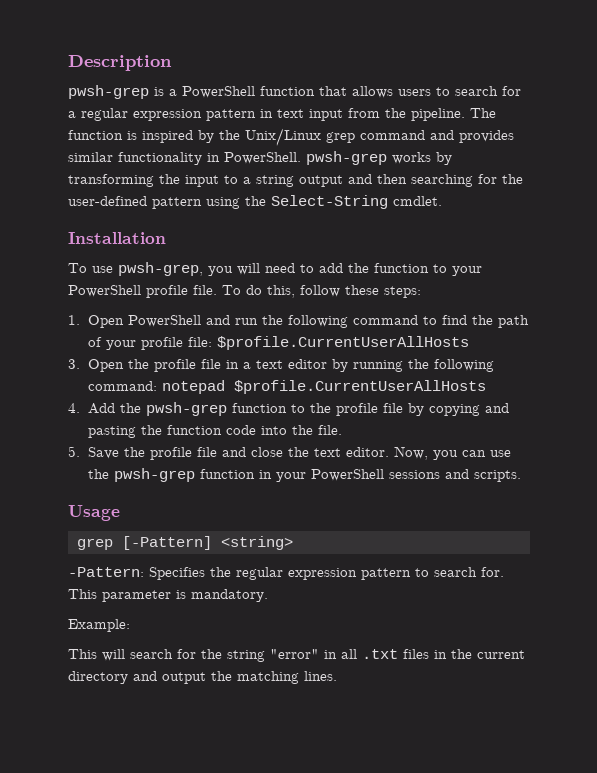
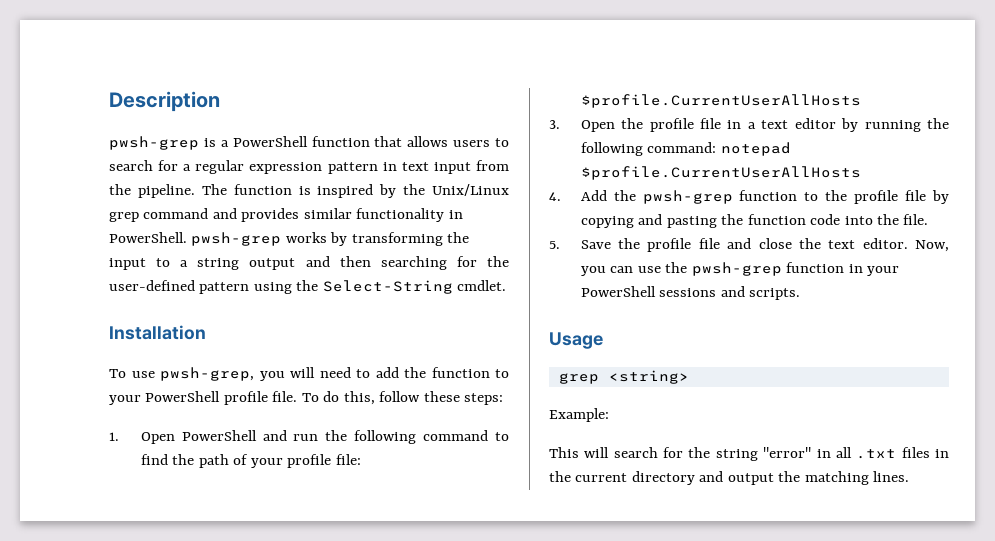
- grep [-Pattern] <string>
+ grep <string>
- -Pattern: Specifies the regular expression pattern to search for. This parameter is mandatory.

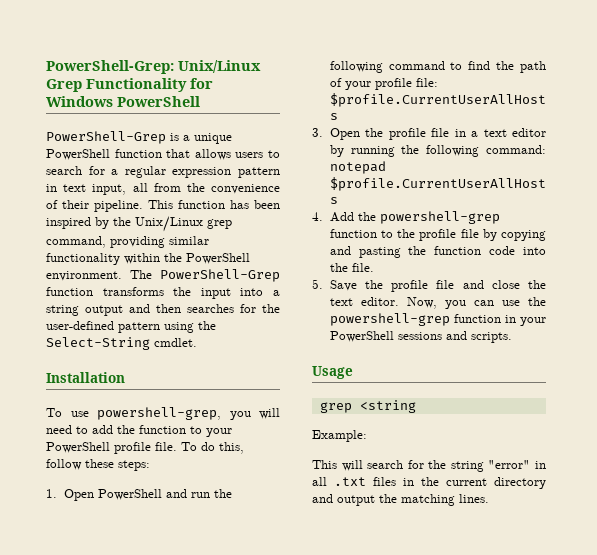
- Description
- pwsh-grep is a PowerShell function that allows users to search for a regular expression pattern in text input from the pipeline. The function is inspired by the Unix/Linux grep command and provides similar functionality in PowerShell. pwsh-grep works by transforming the input to a string output and then searching for the user-defined pattern using the Select-String cmdlet.
+ PowerShell-Grep: Unix/Linux Grep Functionality for Windows PowerShell
+ PowerShell-Grep is a unique PowerShell function that allows users to search for a regular expression pattern in text input, all from the convenience of their pipeline. This function has been inspired by the Unix/Linux grep command, providing similar functionality within the PowerShell environment. The PowerShell-Grep function transforms the input into a string output and then searches for the user-defined pattern using the Select-String cmdlet.
- To use pwsh-grep, you will need to add the function to your PowerShell profile file.
+ To use powershell-grep, you will need to add the function to your PowerShell profile file.
- 4. Add the pwsh-grep function to the profile file by copying and pasting the function code into the file.
+ 4. Add the powershell-grep function to the profile file by copying and pasting the function code into the file.
- Now, you can use the pwsh-grep function in your PowerShell sessions and scripts.
+ Now, you can use the powershell-grep function in your PowerShell sessions and scripts.
- grep <string>
+ grep <string

